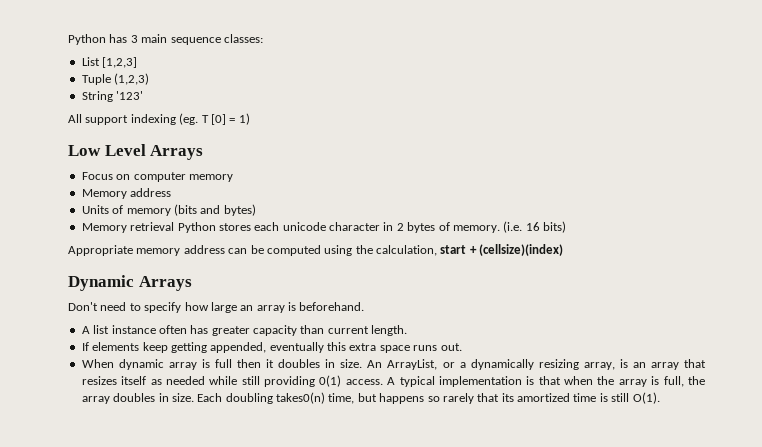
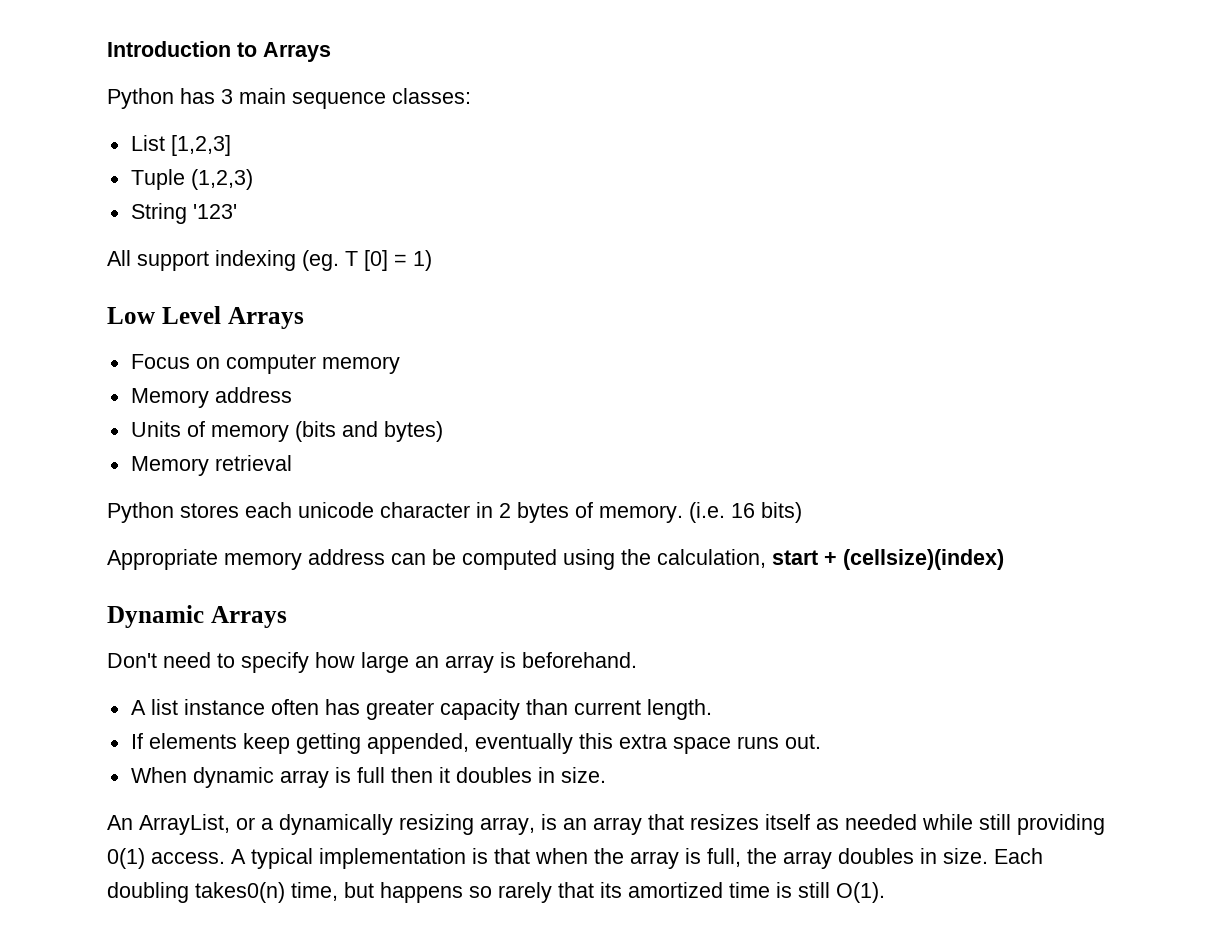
+ Introduction to Arrays
- Memory retrieval Python stores each unicode character in 2 bytes of memory.
+ Memory retrieval
+ Python stores each unicode character in 2 bytes of memory.
- When dynamic array is full then it doubles in size. An ArrayList, or a dynamically resizing array, is an array that resizes itself as needed while still providing 0(1) access.
+ When dynamic array is full then it doubles in size.
+ An ArrayList, or a dynamically resizing array, is an array that resizes itself as needed while still providing 0(1) access.

